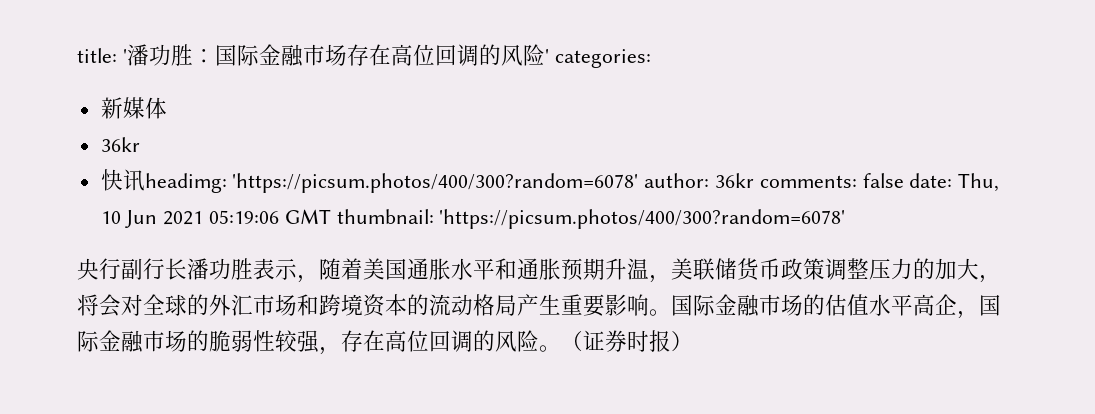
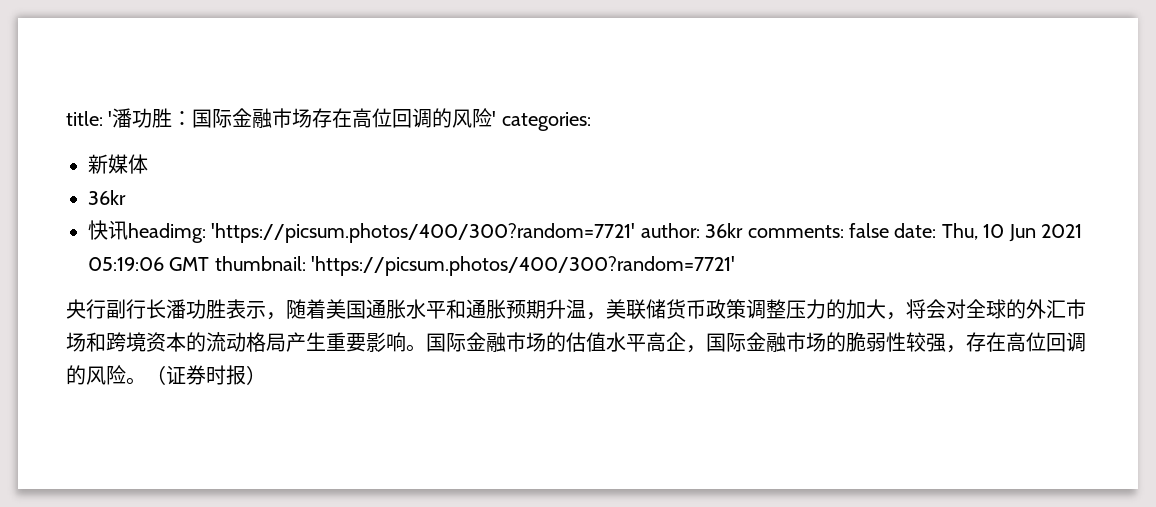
- 快讯headimg: 'https://picsum.photos/400/300?random=6078' author: 36kr comments: false date: Thu, 10 Jun 2021 05:19:06 GMT thumbnail: 'https://picsum.photos/400/300?random=6078'
+ 快讯headimg: 'https://picsum.photos/400/300?random=7721' author: 36kr comments: false date: Thu, 10 Jun 2021 05:19:06 GMT thumbnail: 'https://picsum.photos/400/300?random=7721'

